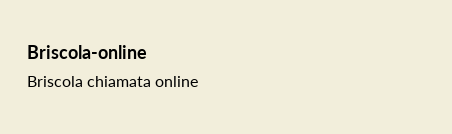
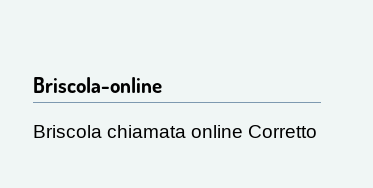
- Briscola chiamata online
+ Briscola chiamata online Corretto

